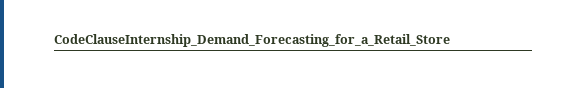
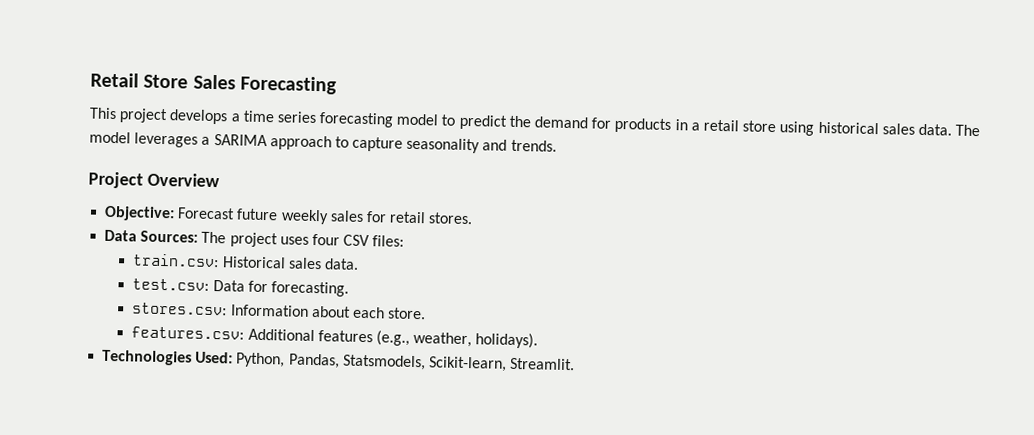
- CodeClauseInternship_Demand_Forecasting_for_a_Retail_Store
+ Retail Store Sales Forecasting
+ This project develops a time series forecasting model to predict the demand for products in a retail store using historical sales data. The model leverages a SARIMA approach to capture seasonality and trends.
+ Project Overview
+ Objective: Forecast future weekly sales for retail stores.
+ Data Sources: The project uses four CSV files:
+ train.csv: Historical sales data.
+ test.csv: Data for forecasting.
+ stores.csv: Information about each store.
+ features.csv: Additional features (e.g., weather, holidays).
+ Technologies Used: Python, Pandas, Statsmodels, Scikit-learn, Streamlit.

